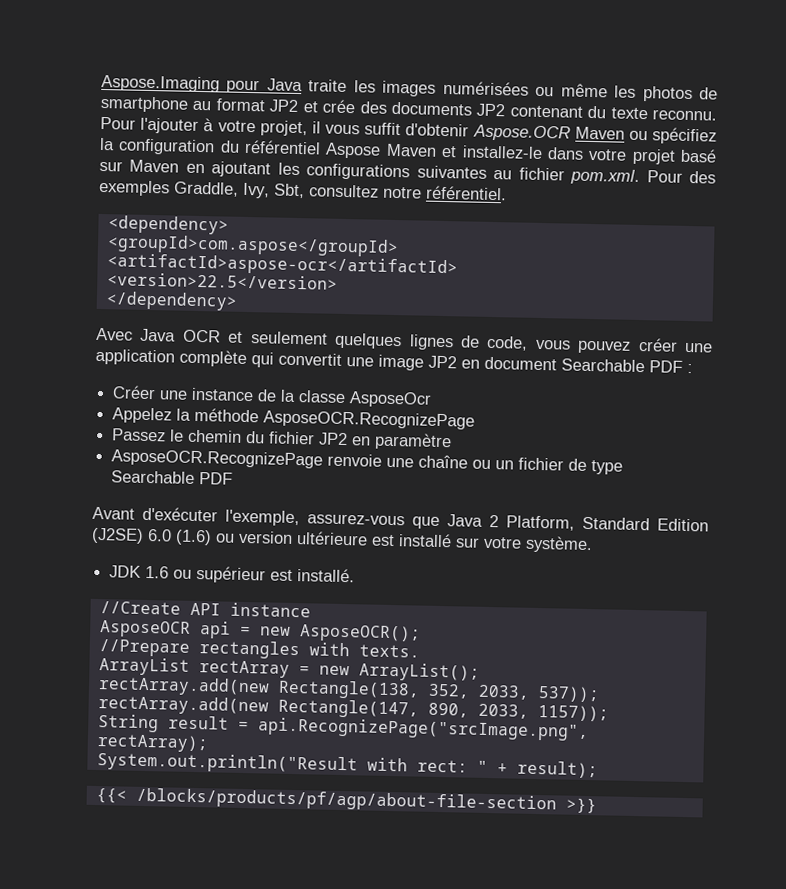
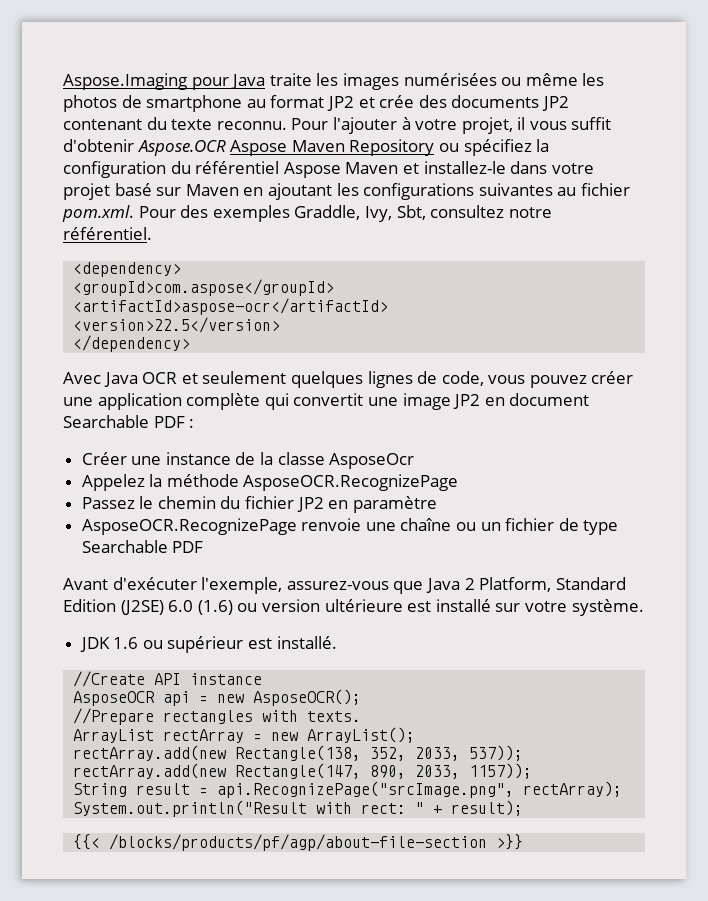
- Pour l'ajouter à votre projet, il vous suffit d'obtenir Aspose.OCR Maven ou spécifiez la configuration du référentiel Aspose Maven et installez-le dans votre projet basé sur Maven en ajoutant les configurations suivantes au fichier pom.xml. Pour des exemples Graddle, Ivy, Sbt, consultez notre référentiel.
+ Pour l'ajouter à votre projet, il vous suffit d'obtenir Aspose.OCR Aspose Maven Repository ou spécifiez la configuration du référentiel Aspose Maven et installez-le dans votre projet basé sur Maven en ajoutant les configurations suivantes au fichier pom.xml. Pour des exemples Graddle, Ivy, Sbt, consultez notre référentiel.

